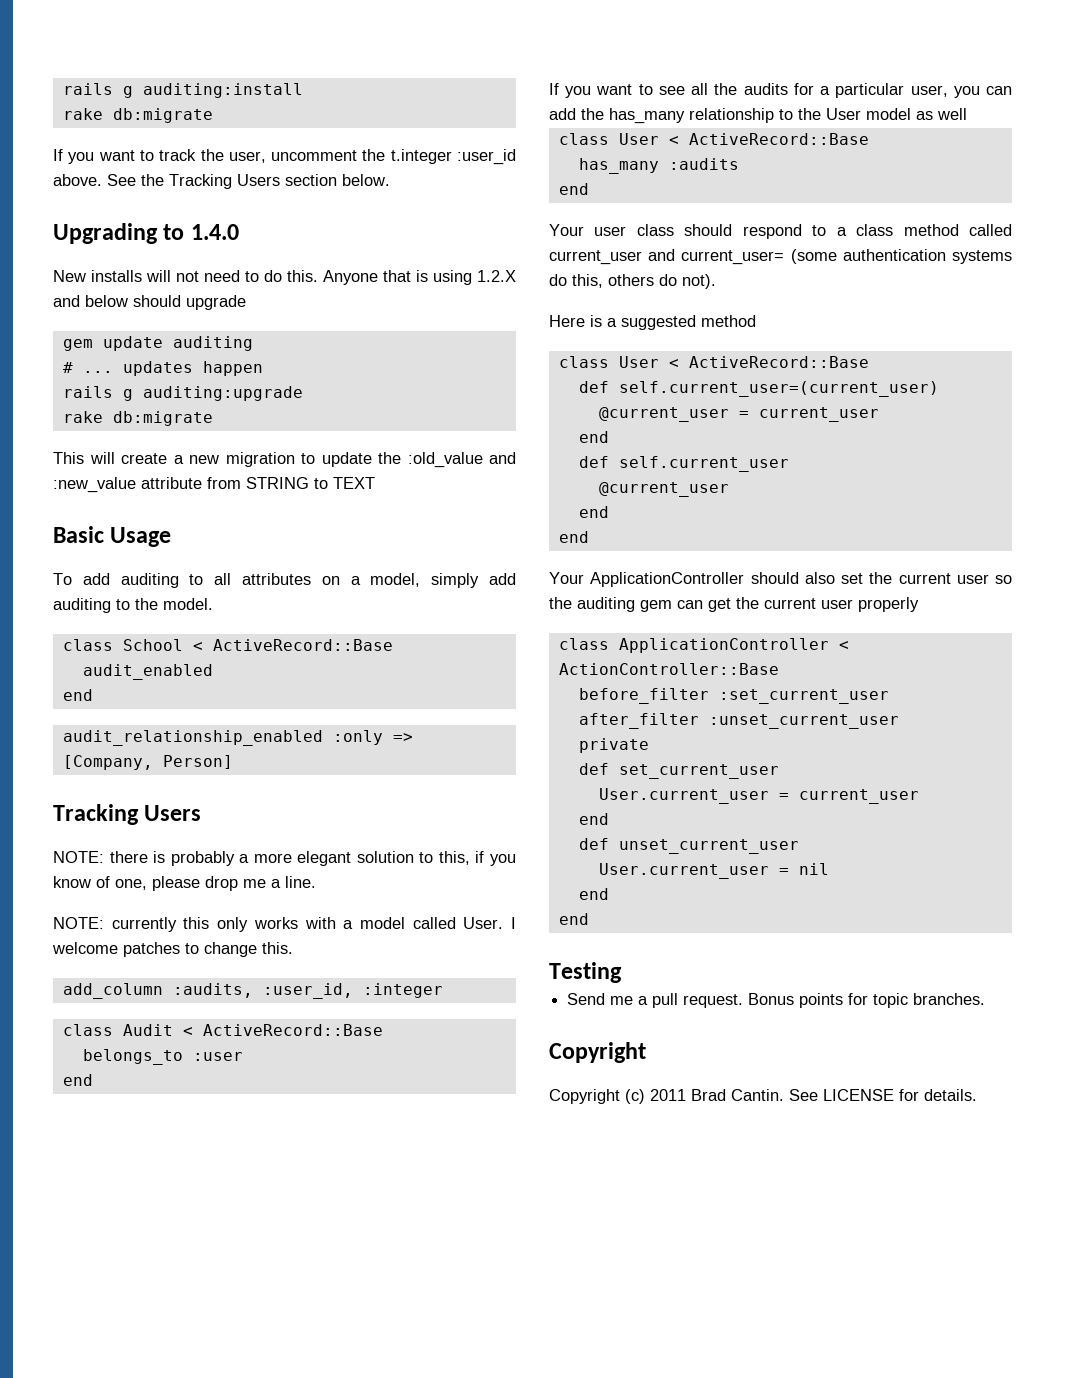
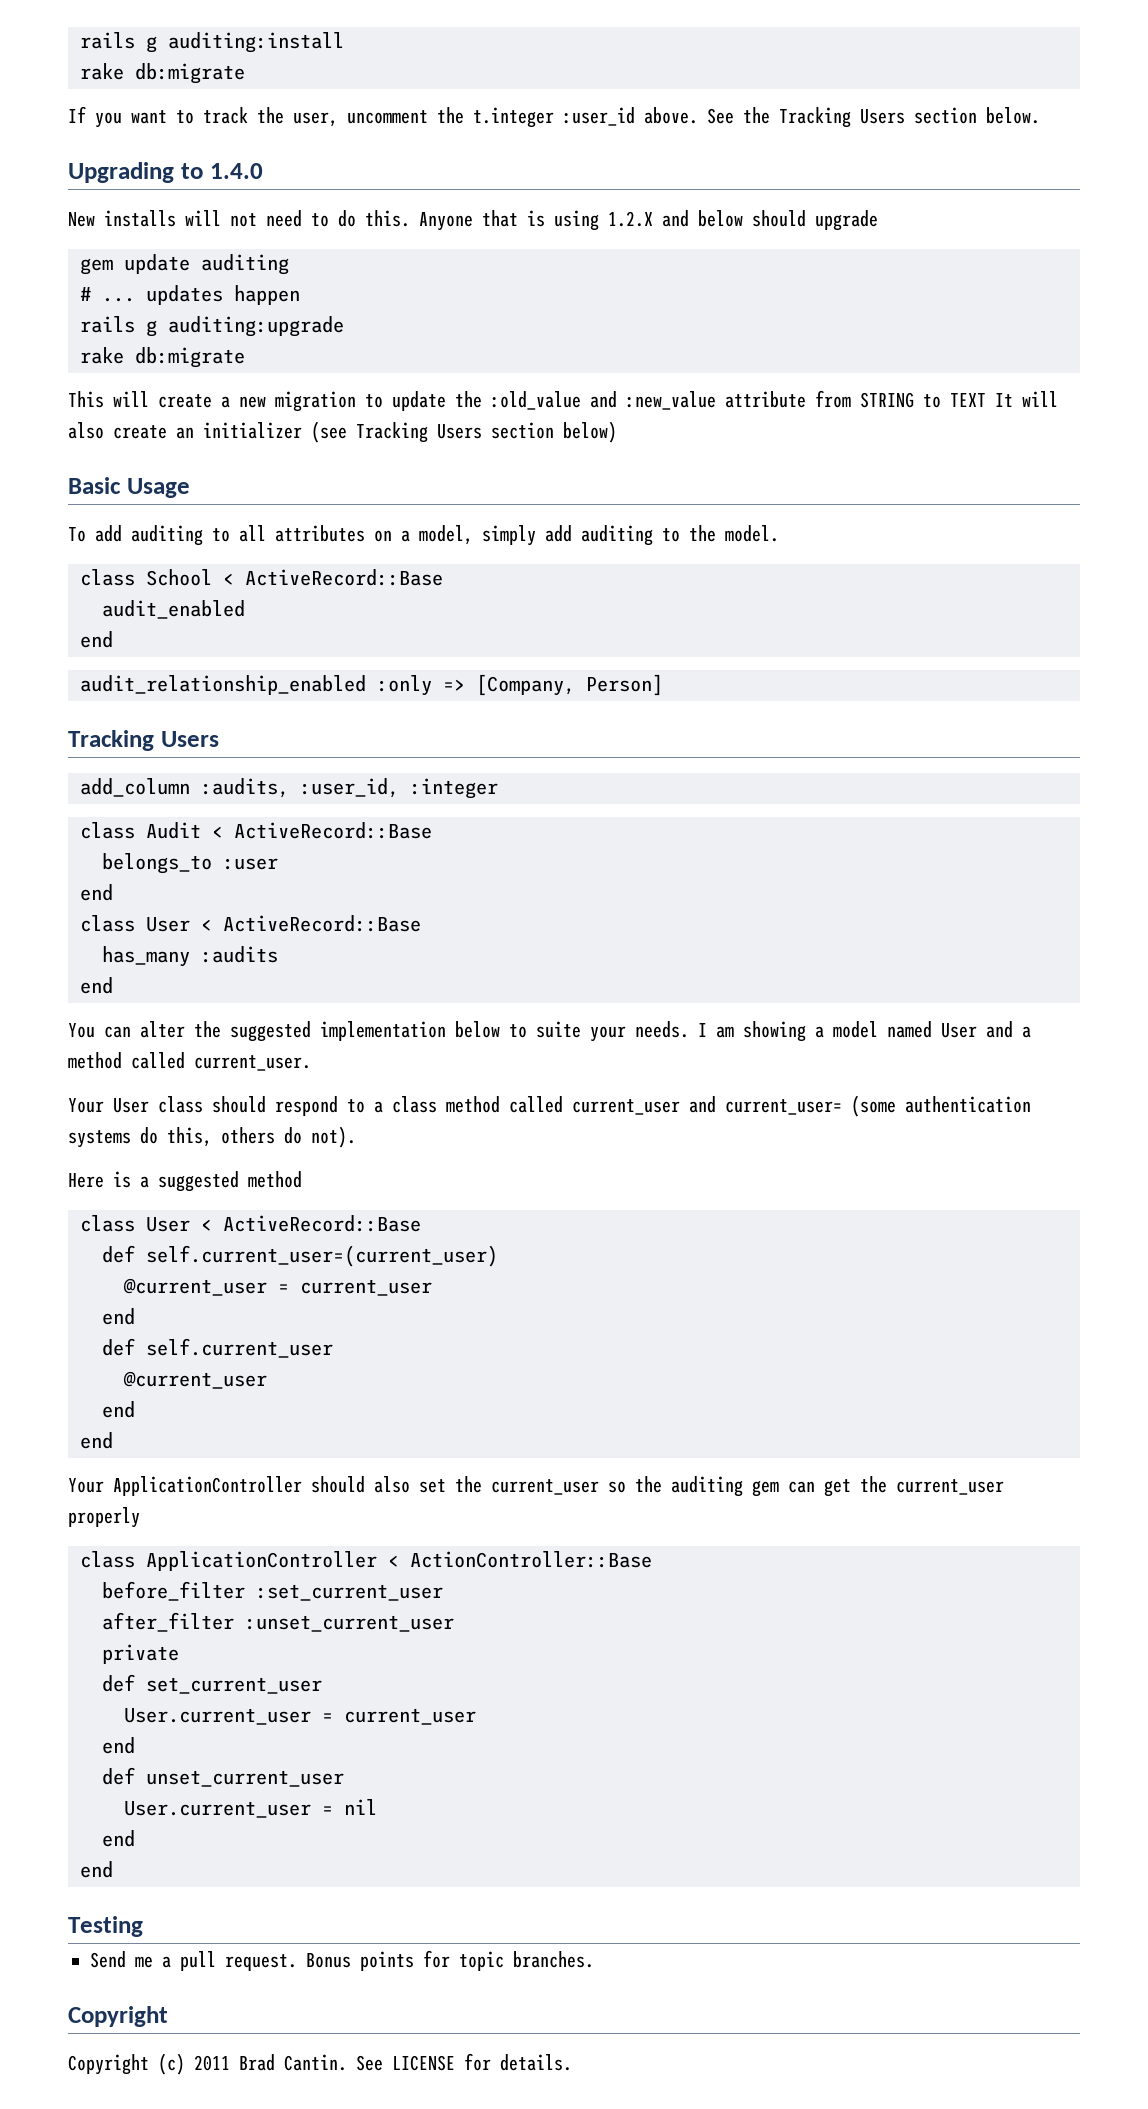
- This will create a new migration to update the :old_value and :new_value attribute from STRING to TEXT
+ This will create a new migration to update the :old_value and :new_value attribute from STRING to TEXT It will also create an initializer (see Tracking Users section below)
- NOTE: there is probably a more elegant solution to this, if you know of one, please drop me a line.
- NOTE: currently this only works with a model called User. I welcome patches to change this.
- If you want to see all the audits for a particular user, you can add the has_many relationship to the User model as well
- Your user class should respond to a class method called current_user and current_user= (some authentication systems do this, others do not).
+ You can alter the suggested implementation below to suite your needs. I am showing a model named User and a method called current_user.
+ Your User class should respond to a class method called current_user and current_user= (some authentication systems do this, others do not).
- Your ApplicationController should also set the current user so the auditing gem can get the current user properly
+ Your ApplicationController should also set the current_user so the auditing gem can get the current_user properly

